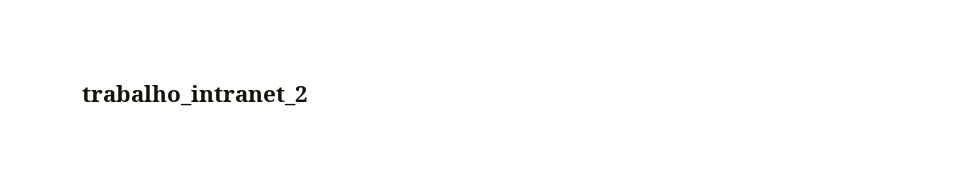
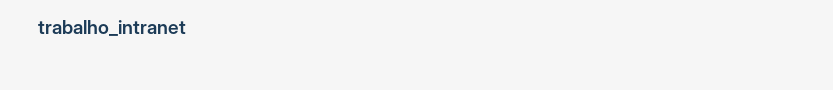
- trabalho_intranet_2
+ trabalho_intranet

